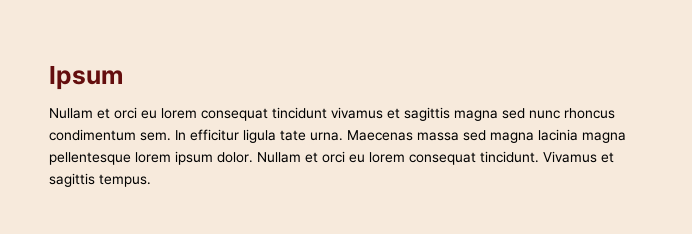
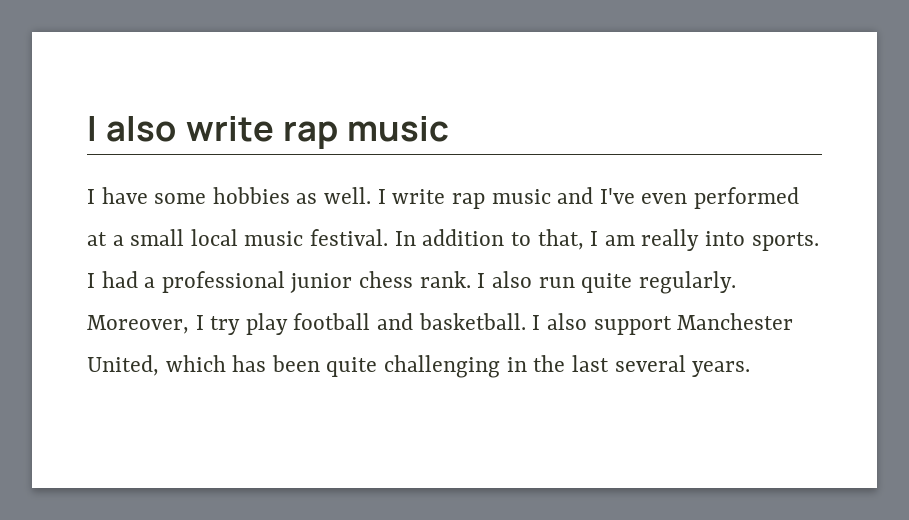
- Ipsum
- Nullam et orci eu lorem consequat tincidunt vivamus et sagittis magna sed nunc rhoncus condimentum sem. In efficitur ligula tate urna. Maecenas massa sed magna lacinia magna pellentesque lorem ipsum dolor. Nullam et orci eu lorem consequat tincidunt. Vivamus et sagittis tempus.
+ I also write rap music
+ I have some hobbies as well. I write rap music and I've even performed at a small local music festival. In addition to that, I am really into sports. I had a professional junior chess rank. I also run quite regularly. Moreover, I try play football and basketball. I also support Manchester United, which has been quite challenging in the last several years.

